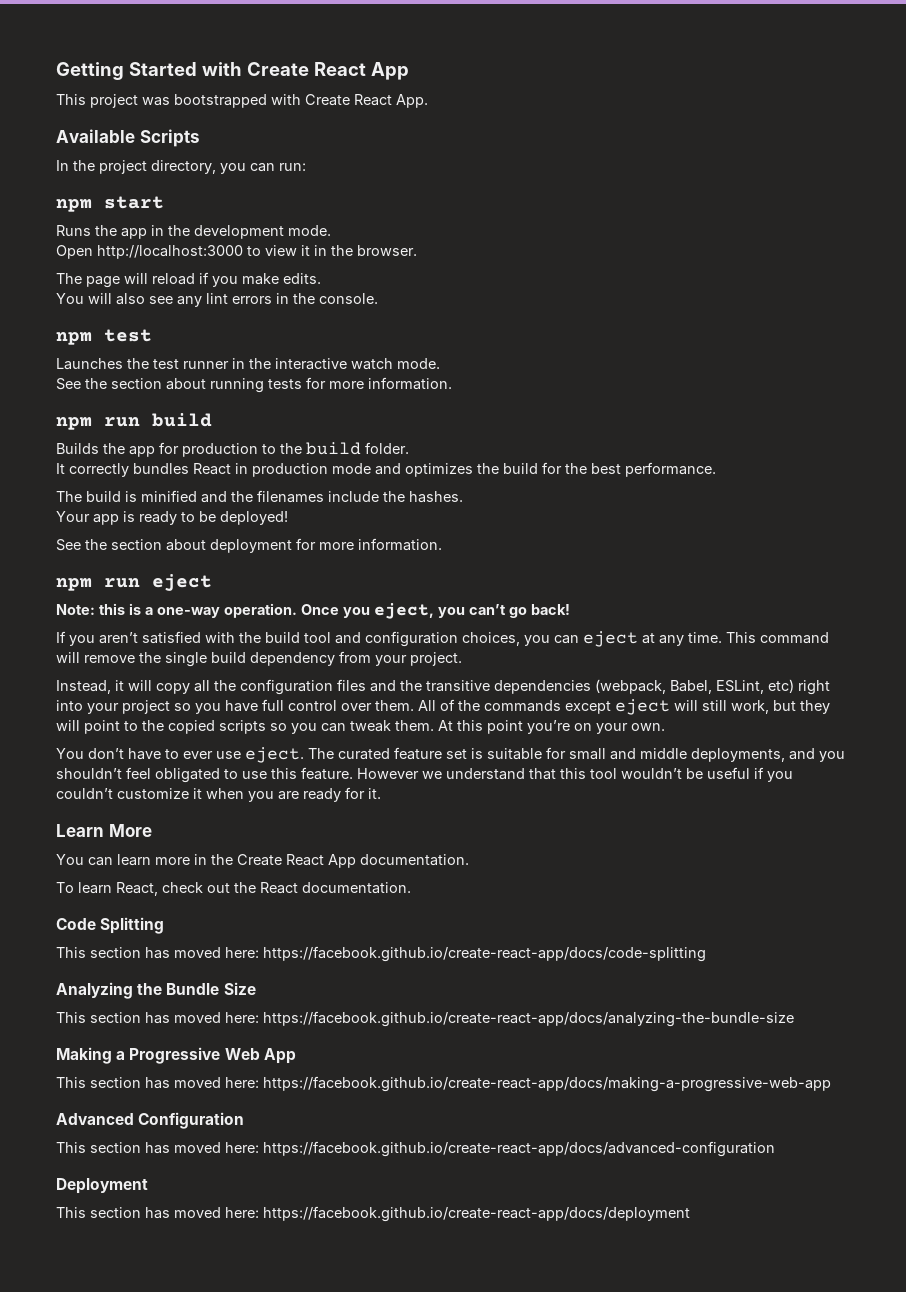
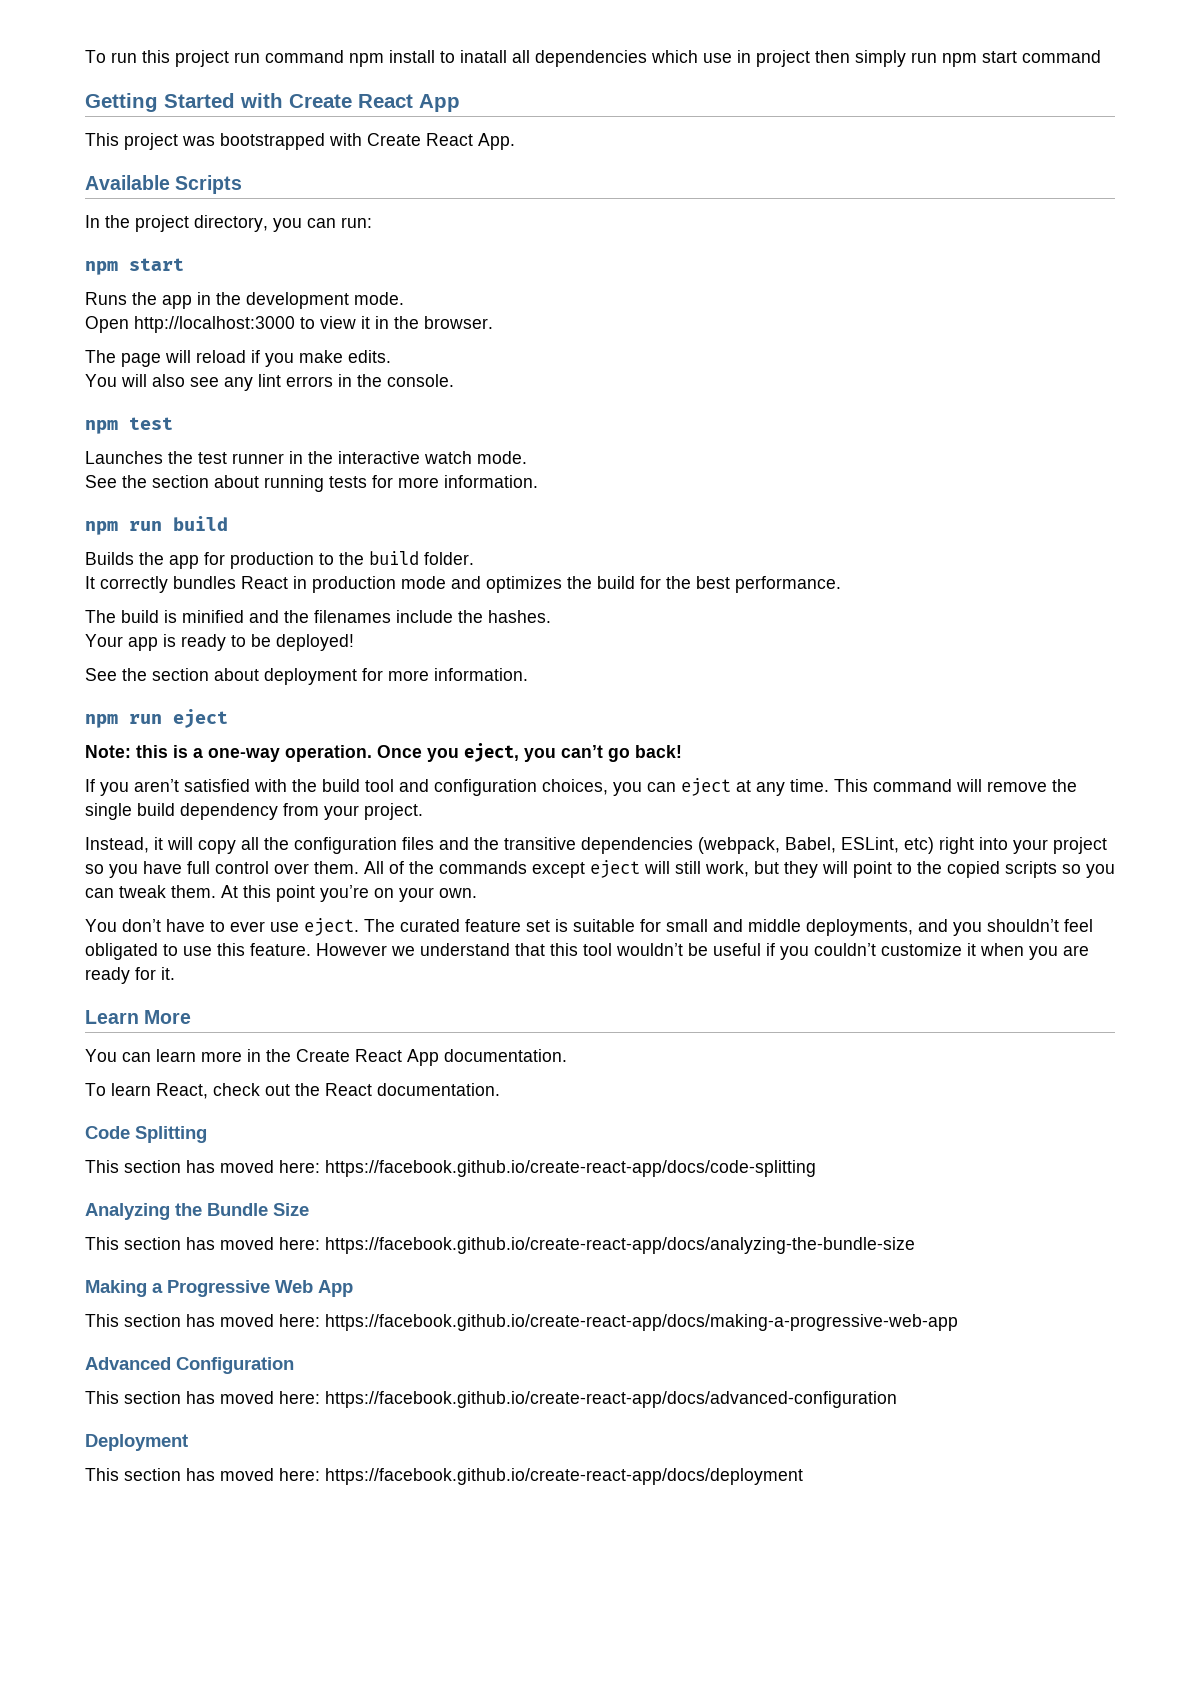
+ To run this project run command npm install to inatall all dependencies which use in project then simply run npm start command

